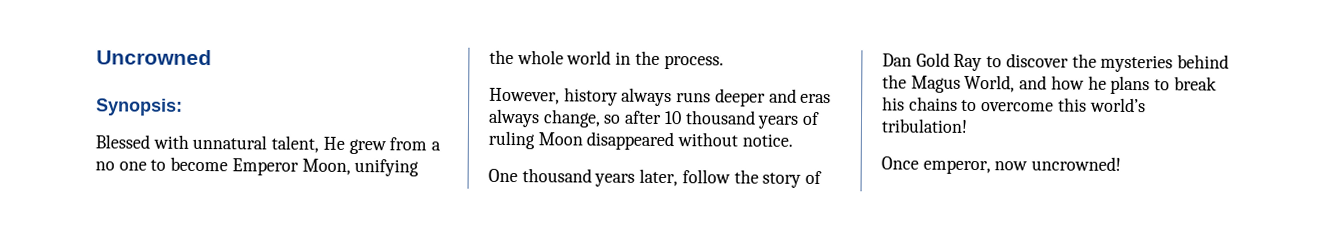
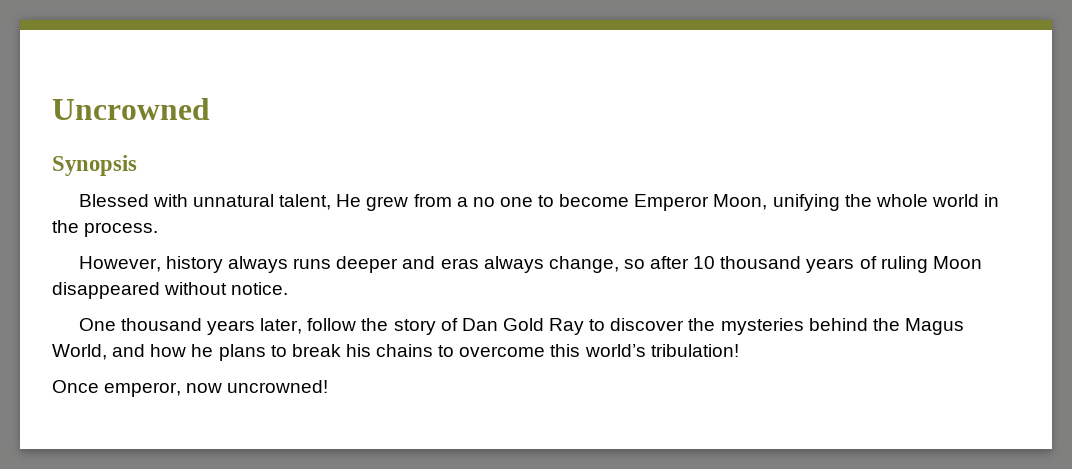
- Synopsis:
+ Synopsis

